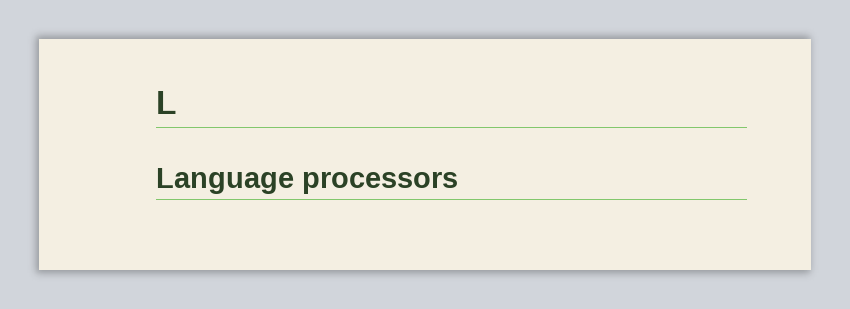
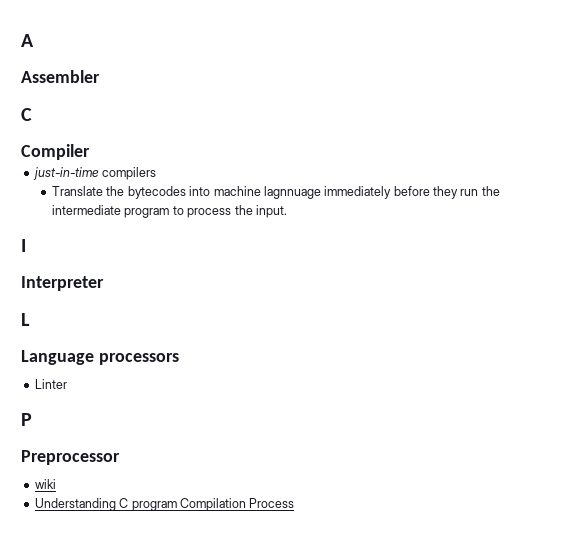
+ A
+ Assembler
+ C
+ Compiler
+ just-in-time compilers
+ Translate the bytecodes into machine lagnnuage immediately before they run the intermediate program to process the input.
+ I
+ Interpreter
  L
  Language processors
+ Linter
+ P
+ Preprocessor
+ wiki
+ Understanding C program Compilation Process

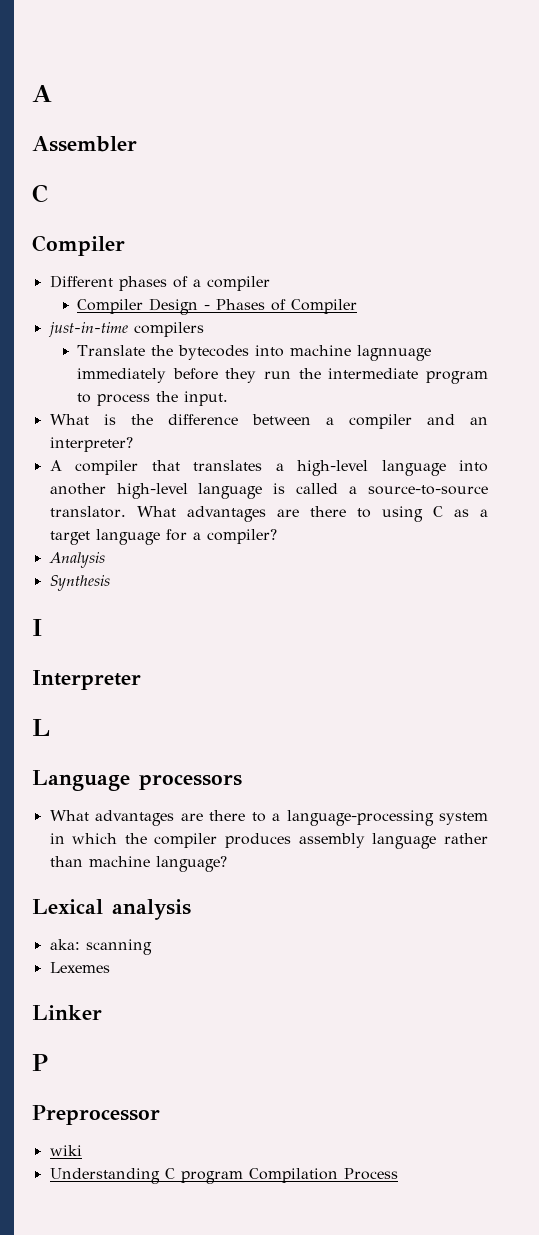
+ Different phases of a compiler
+ Compiler Design - Phases of Compiler
+ What is the difference between a compiler and an interpreter?
+ A compiler that translates a high-level language into another high-level language is called a source-to-source translator. What advantages are there to using C as a target language for a compiler?
+ Analysis
+ Synthesis
- Linter
+ What advantages are there to a language-processing system in which the compiler produces assembly language rather than machine language?
+ Lexical analysis
+ aka: scanning
+ Lexemes
+ Linker

